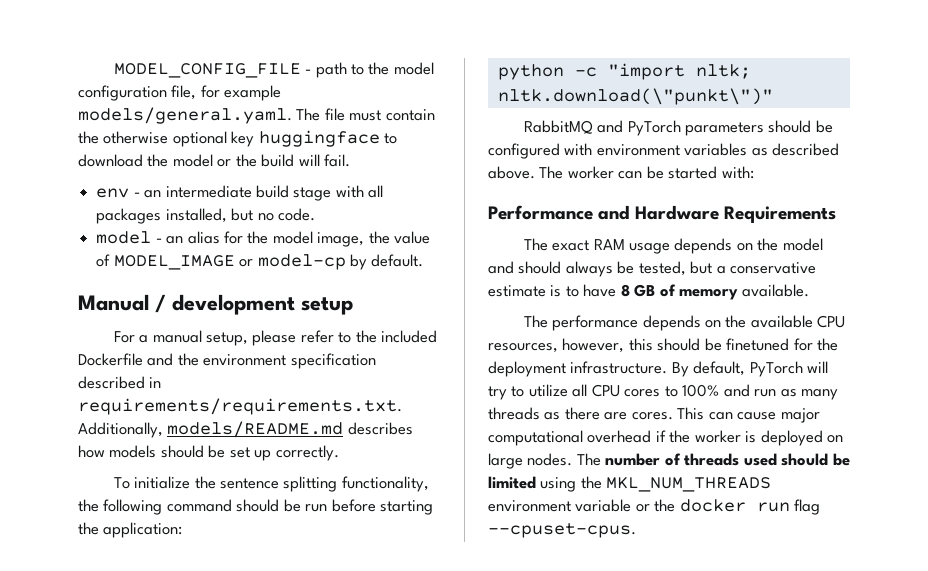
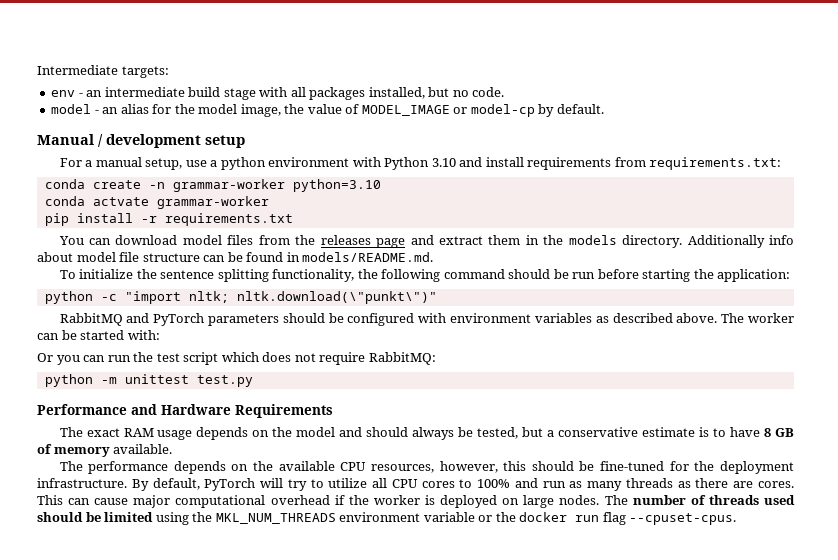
- MODEL_CONFIG_FILE - path to the model configuration file, for example models/general.yaml. The file must contain the otherwise optional key huggingface to download the model or the build will fail.
+ Intermediate targets:
- For a manual setup, please refer to the included Dockerfile and the environment specification described in requirements/requirements.txt. Additionally, models/README.md describes how models should be set up correctly.
+ For a manual setup, use a python environment with Python 3.10 and install requirements from requirements.txt:
+ conda create -n grammar-worker python=3.10
+ conda actvate grammar-worker
+ pip install -r requirements.txt
+ You can download model files from the releases page and extract them in the models directory. Additionally info about model file structure can be found in models/README.md.
+ Or you can run the test script which does not require RabbitMQ:
+ python -m unittest test.py
- The performance depends on the available CPU resources, however, this should be finetuned for the deployment infrastructure.
+ The performance depends on the available CPU resources, however, this should be fine-tuned for the deployment infrastructure.

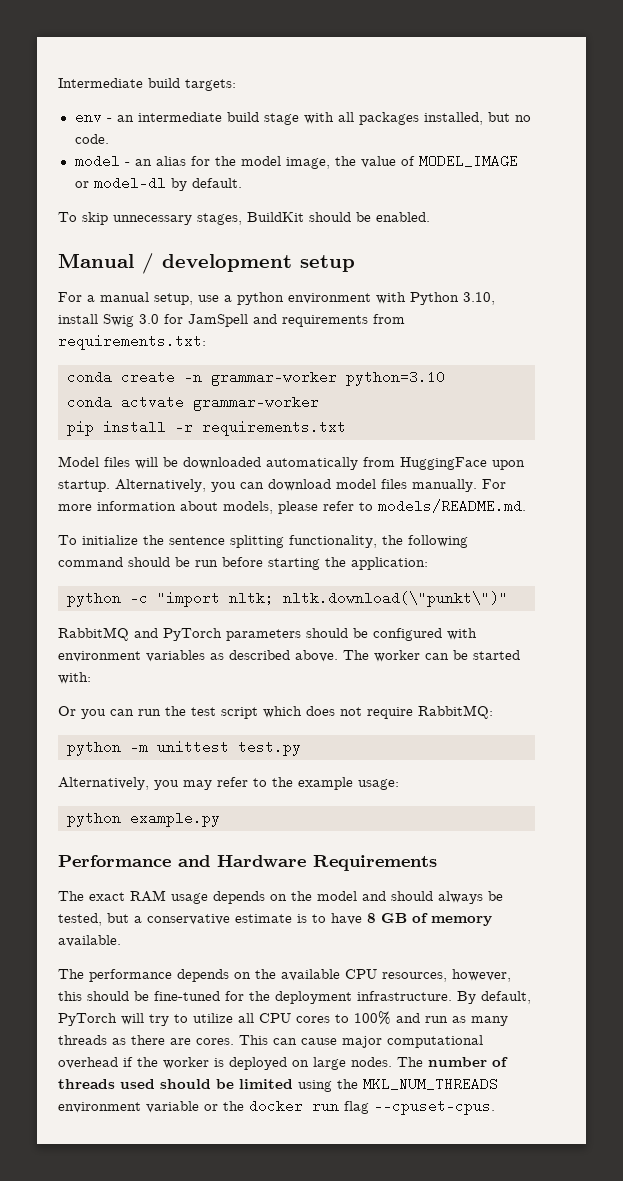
- Intermediate targets:
+ Intermediate build targets:
- model - an alias for the model image, the value of MODEL_IMAGE or model-cp by default.
+ model - an alias for the model image, the value of MODEL_IMAGE or model-dl by default.
+ To skip unnecessary stages, BuildKit should be enabled.
- For a manual setup, use a python environment with Python 3.10 and install requirements from requirements.txt:
+ For a manual setup, use a python environment with Python 3.10, install Swig 3.0 for JamSpell and requirements from requirements.txt:
- You can download model files from the releases page and extract them in the models directory. Additionally info about model file structure can be found in models/README.md.
+ Model files will be downloaded automatically from HuggingFace upon startup. Alternatively, you can download model files manually. For more information about models, please refer to models/README.md.
+ Alternatively, you may refer to the example usage:
+ python example.py

